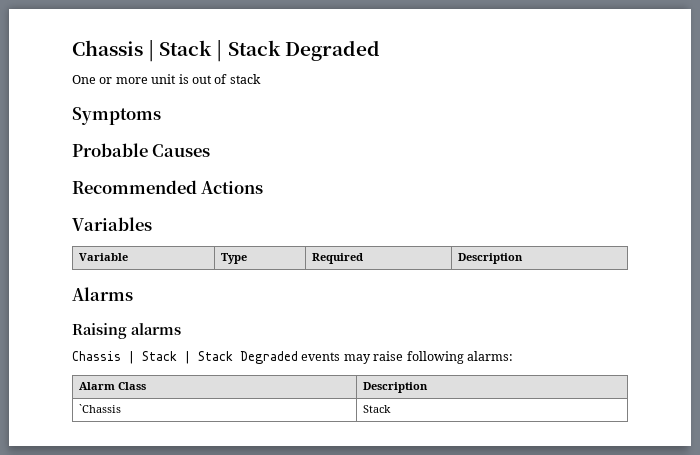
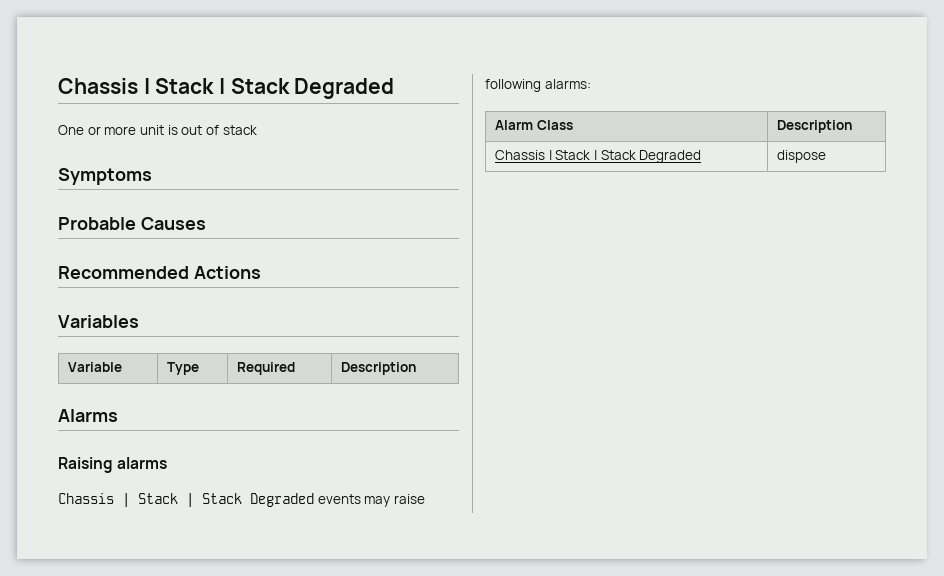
- `Chassis | Stack
+ Chassis | Stack | Stack Degraded | dispose

